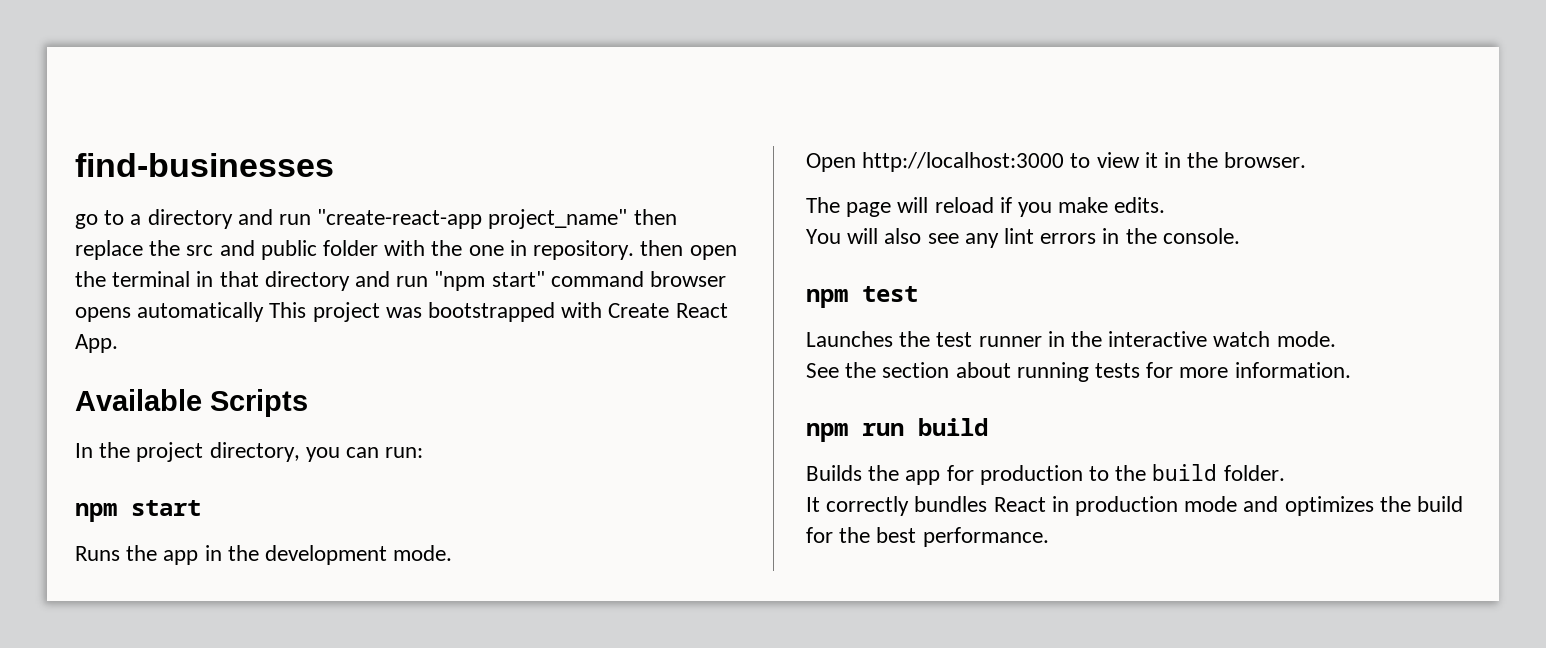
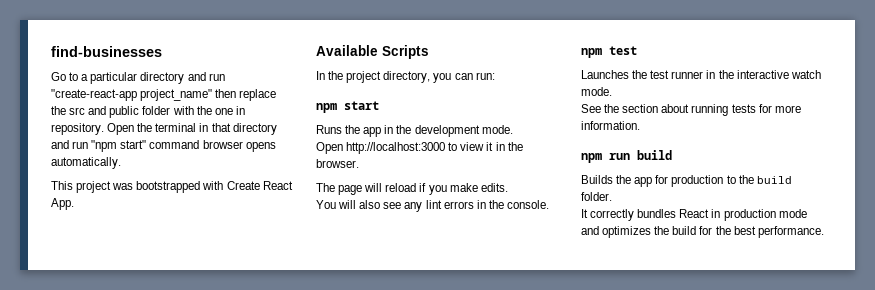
- go to a directory and run "create-react-app project_name" then replace the src and public folder with the one in repository. then open the terminal in that directory and run "npm start" command browser opens automatically This project was bootstrapped with Create React App.
+ Go to a particular directory and run "create-react-app project_name" then replace the src and public folder with the one in repository. Open the terminal in that directory and run "npm start" command browser opens automatically.
+ This project was bootstrapped with Create React App.

